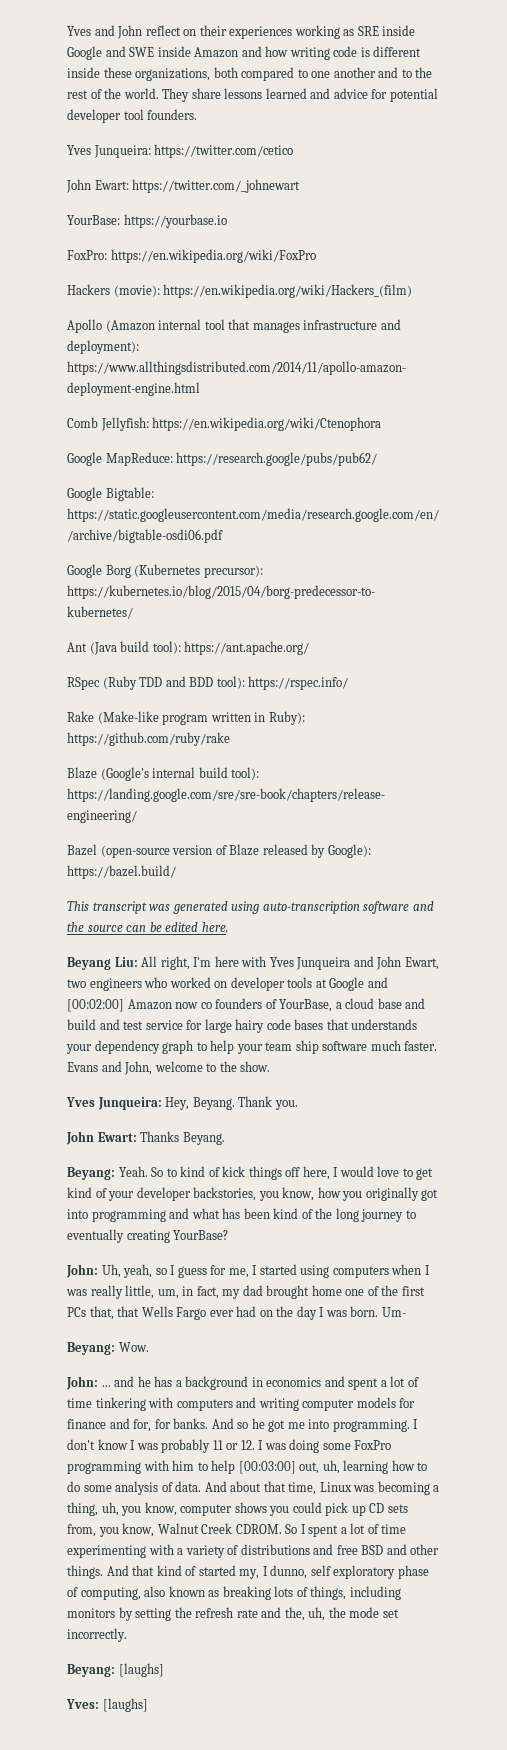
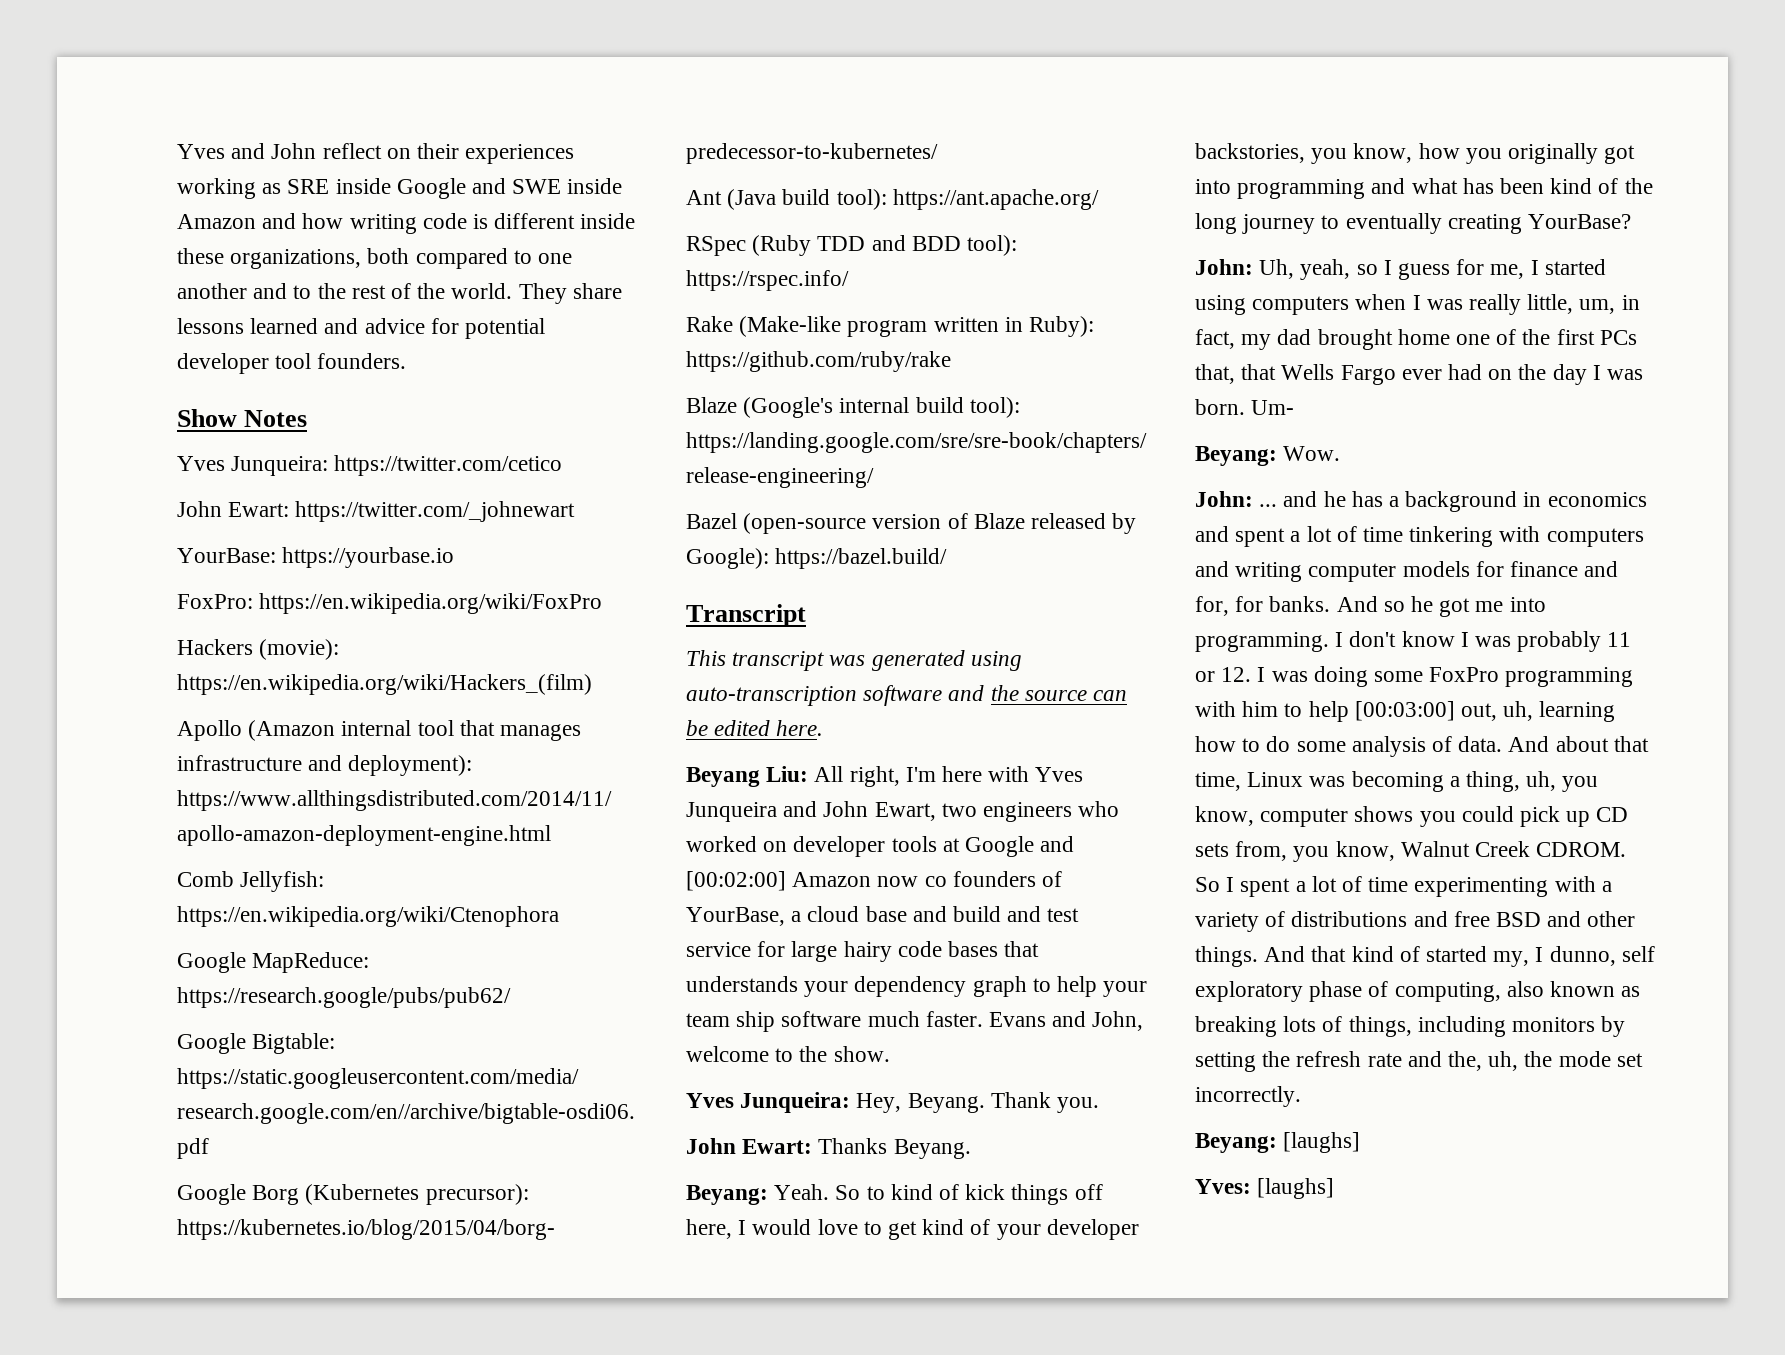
+ Show Notes
+ Transcript

